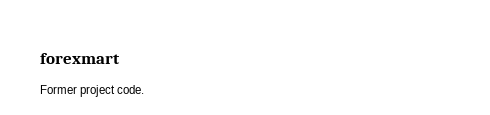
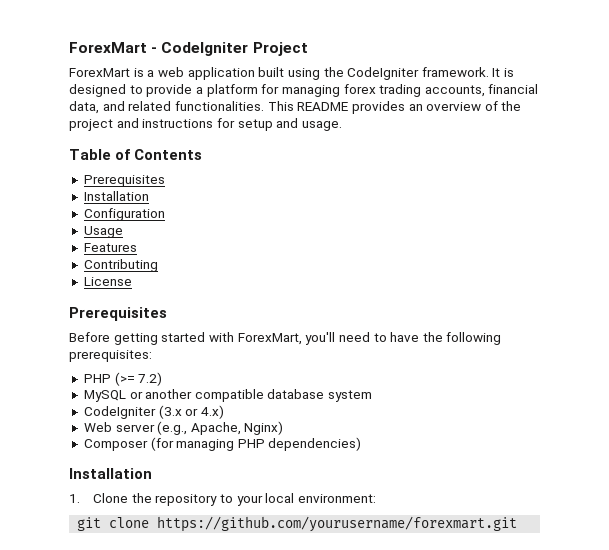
- forexmart
- Former project code.
+ ForexMart - CodeIgniter Project
+ ForexMart is a web application built using the CodeIgniter framework. It is designed to provide a platform for managing forex trading accounts, financial data, and related functionalities. This README provides an overview of the project and instructions for setup and usage.
+ Table of Contents
+ Prerequisites
+ Installation
+ Configuration
+ Usage
+ Features
+ Contributing
+ License
+ Prerequisites
+ Before getting started with ForexMart, you'll need to have the following prerequisites:
+ PHP (>= 7.2)
+ MySQL or another compatible database system
+ CodeIgniter (3.x or 4.x)
+ Web server (e.g., Apache, Nginx)
+ Composer (for managing PHP dependencies)
+ Installation
+ 1. Clone the repository to your local environment:
+ git clone https://github.com/yourusername/forexmart.git

